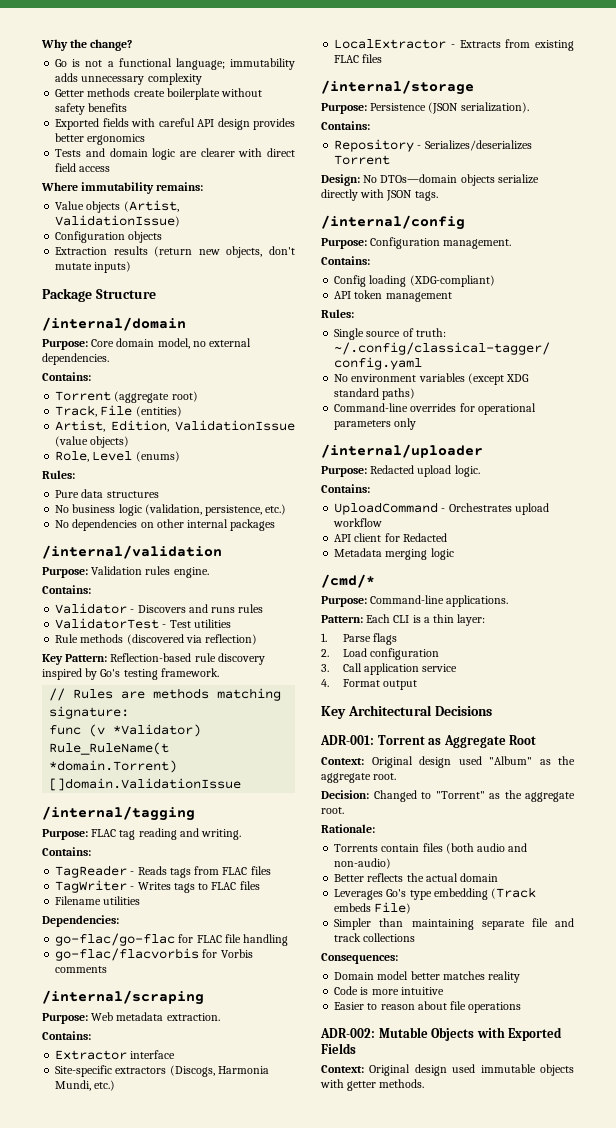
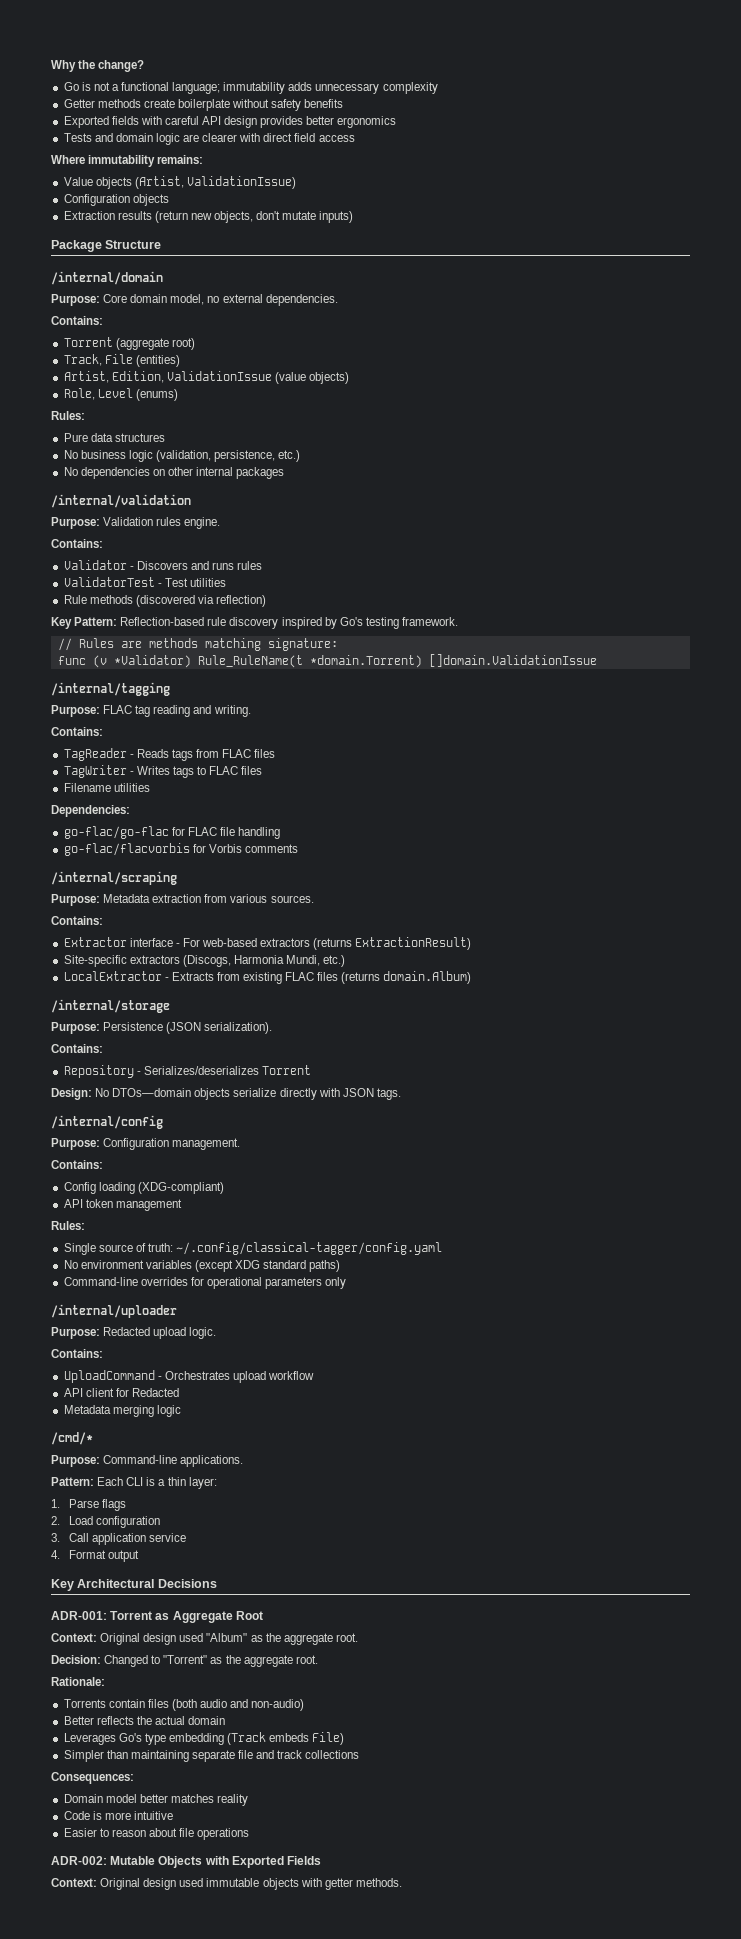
- Purpose: Web metadata extraction.
+ Purpose: Metadata extraction from various sources.
  Contains:
- Extractor interface
+ Extractor interface - For web-based extractors (returns ExtractionResult)
- LocalExtractor - Extracts from existing FLAC files
+ LocalExtractor - Extracts from existing FLAC files (returns domain.Album)

